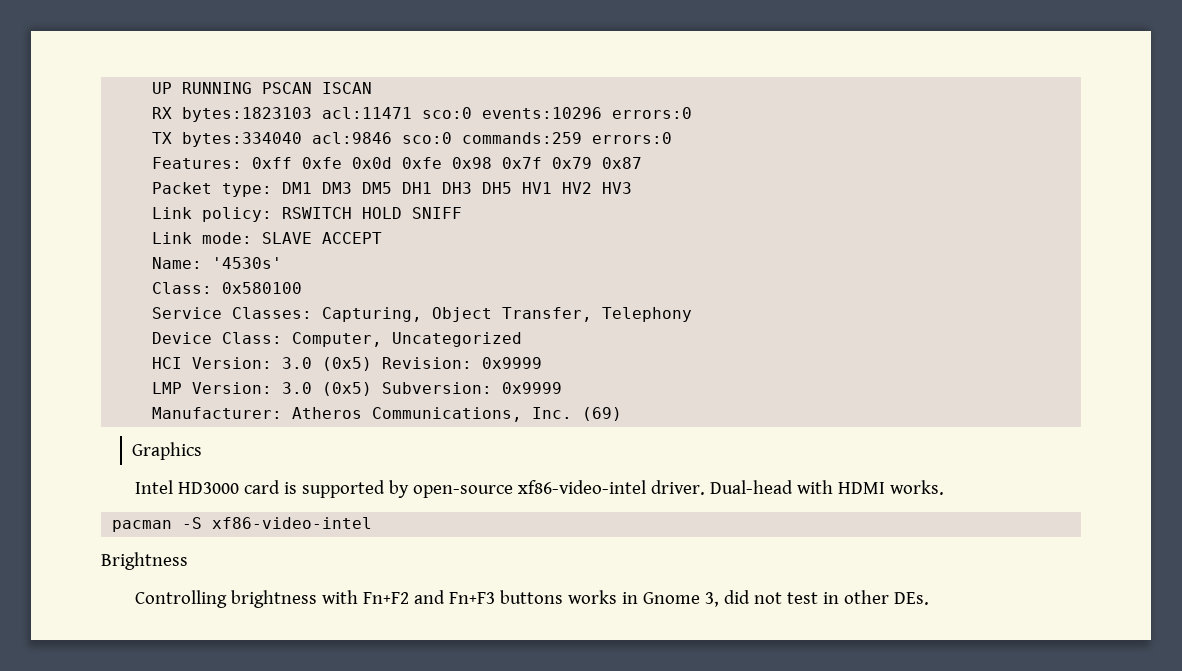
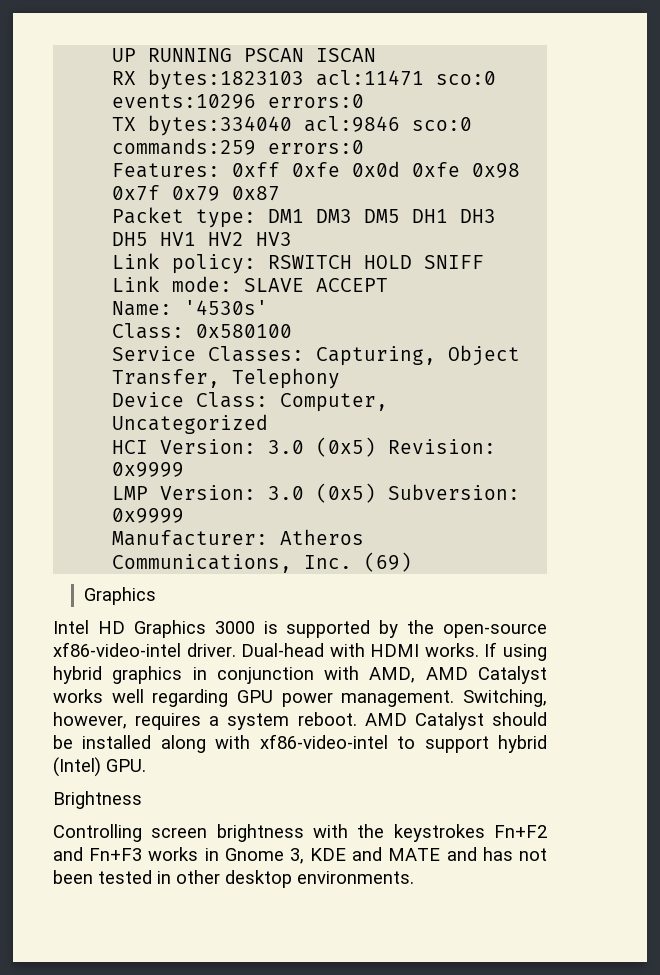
- Intel HD3000 card is supported by open-source xf86-video-intel driver.
+ Intel HD Graphics 3000 is supported by the open-source xf86-video-intel driver.
- Dual-head with HDMI works.
- pacman -S xf86-video-intel
+ Dual-head with HDMI works. If using hybrid graphics in conjunction with AMD, AMD Catalyst works well regarding GPU power management. Switching, however, requires a system reboot. AMD Catalyst should be installed along with xf86-video-intel to support hybrid (Intel) GPU.
- Controlling brightness with Fn+F2 and Fn+F3 buttons works in Gnome 3, did not test in other DEs.
+ Controlling screen brightness with the keystrokes Fn+F2 and Fn+F3 works in Gnome 3, KDE and MATE and has not been tested in other desktop environments.

